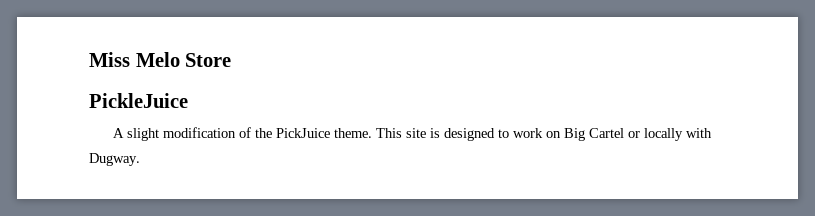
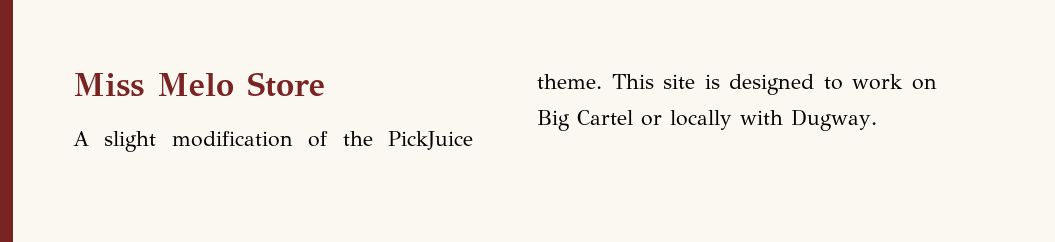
- PickleJuice

